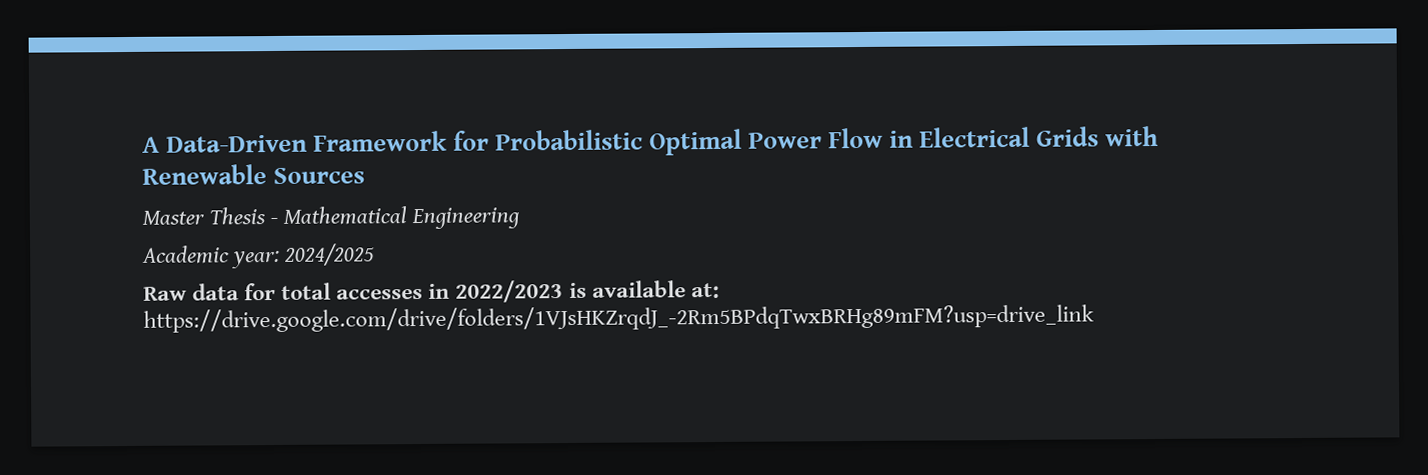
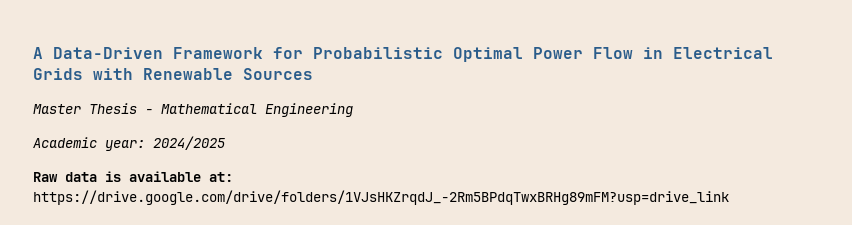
- Raw data for total accesses in 2022/2023 is available at: https://drive.google.com/drive/folders/1VJsHKZrqdJ_-2Rm5BPdqTwxBRHg89mFM?usp=drive_link
+ Raw data is available at: https://drive.google.com/drive/folders/1VJsHKZrqdJ_-2Rm5BPdqTwxBRHg89mFM?usp=drive_link

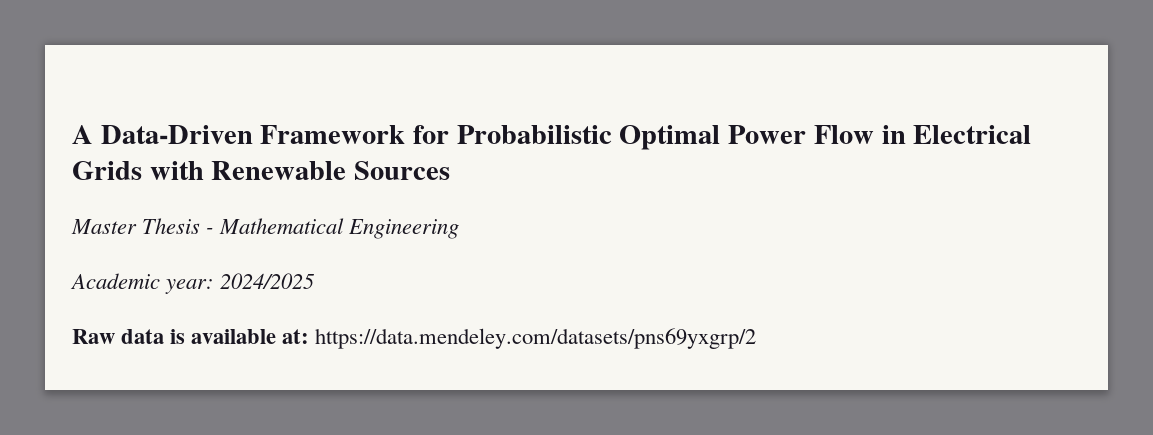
- Raw data is available at: https://drive.google.com/drive/folders/1VJsHKZrqdJ_-2Rm5BPdqTwxBRHg89mFM?usp=drive_link
+ Raw data is available at: https://data.mendeley.com/datasets/pns69yxgrp/2

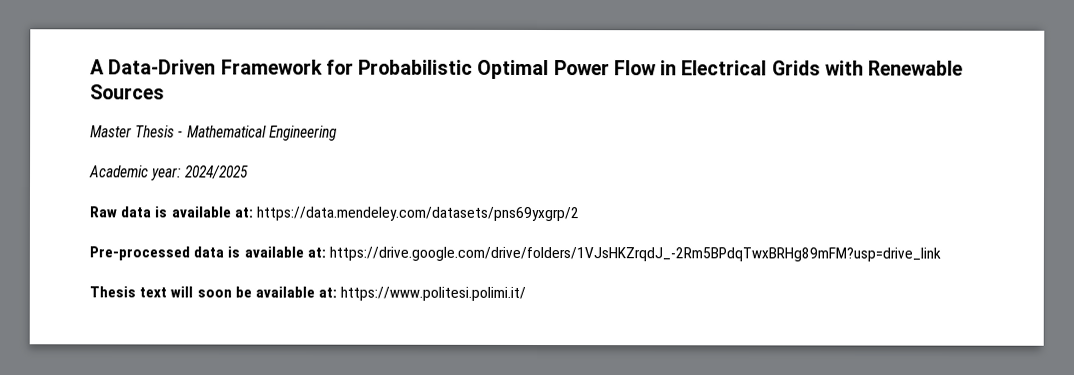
+ Pre-processed data is available at: https://drive.google.com/drive/folders/1VJsHKZrqdJ_-2Rm5BPdqTwxBRHg89mFM?usp=drive_link
+ Thesis text will soon be available at: https://www.politesi.polimi.it/

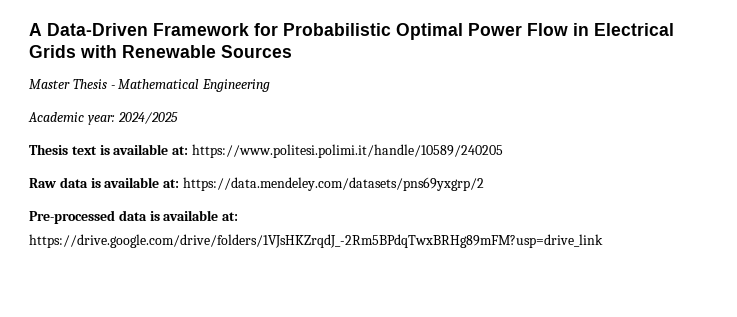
+ Thesis text is available at: https://www.politesi.polimi.it/handle/10589/240205
- Thesis text will soon be available at: https://www.politesi.polimi.it/

